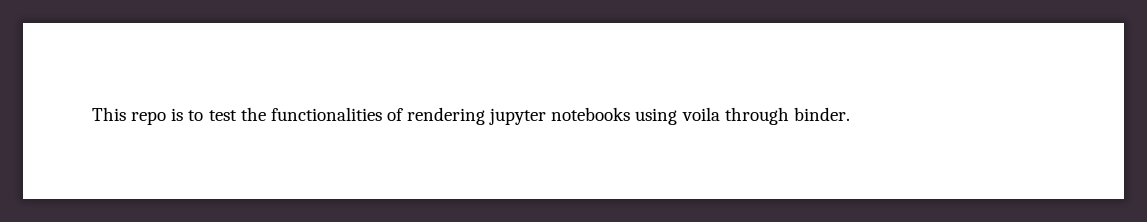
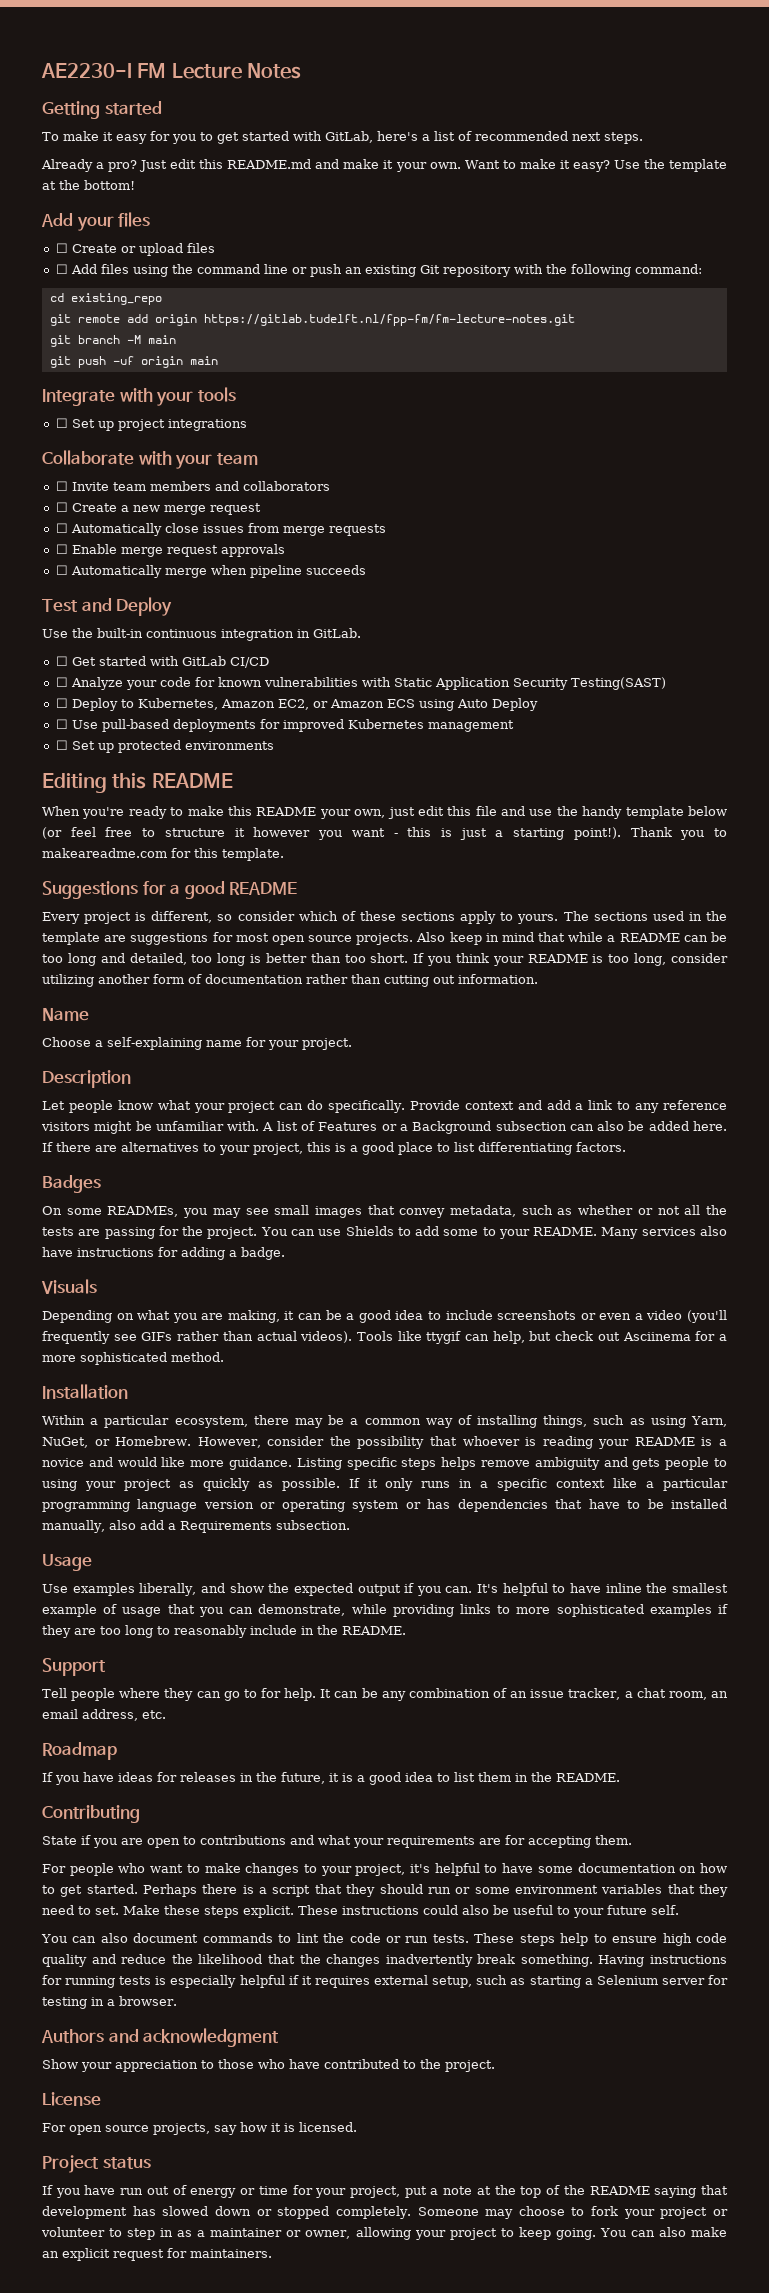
- This repo is to test the functionalities of rendering jupyter notebooks using voila through binder.
+ AE2230-I FM Lecture Notes
+ Getting started
+ To make it easy for you to get started with GitLab, here's a list of recommended next steps.
+ Already a pro? Just edit this README.md and make it your own. Want to make it easy? Use the template at the bottom!
+ Add your files
+ ☐ Create or upload files
+ ☐ Add files using the command line or push an existing Git repository with the following command:
+ cd existing_repo
+ git remote add origin https://gitlab.tudelft.nl/fpp-fm/fm-lecture-notes.git
+ git branch -M main
+ git push -uf origin main
+ Integrate with your tools
+ ☐ Set up project integrations
+ Collaborate with your team
+ ☐ Invite team members and collaborators
+ ☐ Create a new merge request
+ ☐ Automatically close issues from merge requests
+ ☐ Enable merge request approvals
+ ☐ Automatically merge when pipeline succeeds
+ Test and Deploy
+ Use the built-in continuous integration in GitLab.
+ ☐ Get started with GitLab CI/CD
+ ☐ Analyze your code for known vulnerabilities with Static Application Security Testing(SAST)
+ ☐ Deploy to Kubernetes, Amazon EC2, or Amazon ECS using Auto Deploy
+ ☐ Use pull-based deployments for improved Kubernetes management
+ ☐ Set up protected environments
+ Editing this README
+ When you're ready to make this README your own, just edit this file and use the handy template below (or feel free to structure it however you want - this is just a starting point!). Thank you to makeareadme.com for this template.
+ Suggestions for a good README
+ Every project is different, so consider which of these sections apply to yours. The sections used in the template are suggestions for most open source projects. Also keep in mind that while a README can be too long and detailed, too long is better than too short. If you think your README is too long, consider utilizing another form of documentation rather than cutting out information.
+ Name
+ Choose a self-explaining name for your project.
+ Description
+ Let people know what your project can do specifically. Provide context and add a link to any reference visitors might be unfamiliar with. A list of Features or a Background subsection can also be added here. If there are alternatives to your project, this is a good place to list differentiating factors.
+ Badges
+ On some READMEs, you may see small images that convey metadata, such as whether or not all the tests are passing for the project. You can use Shields to add some to your README. Many services also have instructions for adding a badge.
+ Visuals
+ Depending on what you are making, it can be a good idea to include screenshots or even a video (you'll frequently see GIFs rather than actual videos). Tools like ttygif can help, but check out Asciinema for a more sophisticated method.
+ Installation
+ Within a particular ecosystem, there may be a common way of installing things, such as using Yarn, NuGet, or Homebrew. However, consider the possibility that whoever is reading your README is a novice and would like more guidance. Listing specific steps helps remove ambiguity and gets people to using your project as quickly as possible. If it only runs in a specific context like a particular programming language version or operating system or has dependencies that have to be installed manually, also add a Requirements subsection.
+ Usage
+ Use examples liberally, and show the expected output if you can. It's helpful to have inline the smallest example of usage that you can demonstrate, while providing links to more sophisticated examples if they are too long to reasonably include in the README.
+ Support
+ Tell people where they can go to for help. It can be any combination of an issue tracker, a chat room, an email address, etc.
+ Roadmap
+ If you have ideas for releases in the future, it is a good idea to list them in the README.
+ Contributing
+ State if you are open to contributions and what your requirements are for accepting them.
+ For people who want to make changes to your project, it's helpful to have some documentation on how to get started. Perhaps there is a script that they should run or some environment variables that they need to set. Make these steps explicit. These instructions could also be useful to your future self.
+ You can also document commands to lint the code or run tests. These steps help to ensure high code quality and reduce the likelihood that the changes inadvertently break something. Having instructions for running tests is especially helpful if it requires external setup, such as starting a Selenium server for testing in a browser.
+ Authors and acknowledgment
+ Show your appreciation to those who have contributed to the project.
+ License
+ For open source projects, say how it is licensed.
+ Project status
+ If you have run out of energy or time for your project, put a note at the top of the README saying that development has slowed down or stopped completely. Someone may choose to fork your project or volunteer to step in as a maintainer or owner, allowing your project to keep going. You can also make an explicit request for maintainers.

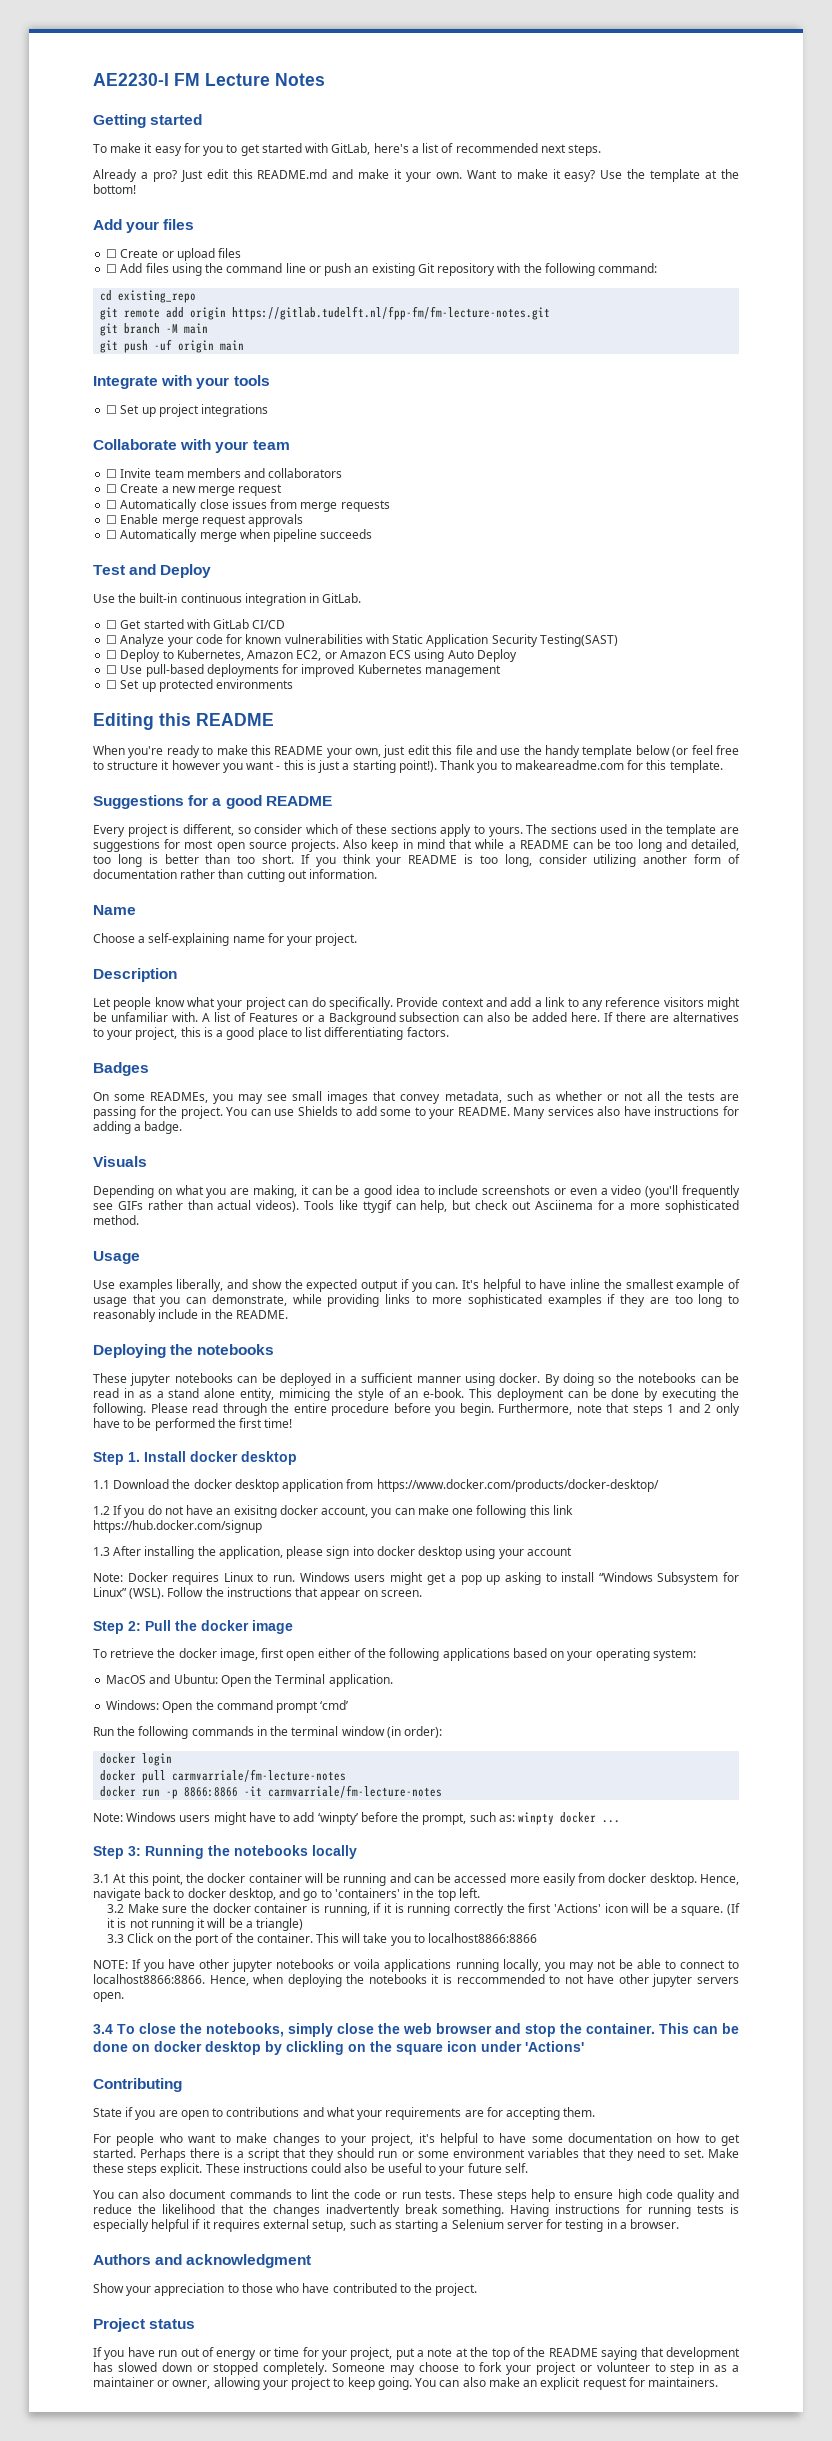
- Installation
- Within a particular ecosystem, there may be a common way of installing things, such as using Yarn, NuGet, or Homebrew. However, consider the possibility that whoever is reading your README is a novice and would like more guidance. Listing specific steps helps remove ambiguity and gets people to using your project as quickly as possible. If it only runs in a specific context like a particular programming language version or operating system or has dependencies that have to be installed manually, also add a Requirements subsection.
- Support
- Tell people where they can go to for help. It can be any combination of an issue tracker, a chat room, an email address, etc.
- Roadmap
- If you have ideas for releases in the future, it is a good idea to list them in the README.
+ Deploying the notebooks
+ These jupyter notebooks can be deployed in a sufficient manner using docker. By doing so the notebooks can be read in as a stand alone entity, mimicing the style of an e-book. This deployment can be done by executing the following. Please read through the entire procedure before you begin. Furthermore, note that steps 1 and 2 only have to be performed the first time!
+ Step 1. Install docker desktop
+ 1.1 Download the docker desktop application from https://www.docker.com/products/docker-desktop/
+ 1.2 If you do not have an exisitng docker account, you can make one following this link https://hub.docker.com/signup
+ 1.3 After installing the application, please sign into docker desktop using your account
+ Note: Docker requires Linux to run. Windows users might get a pop up asking to install “Windows Subsystem for Linux” (WSL). Follow the instructions that appear on screen.
+ Step 2: Pull the docker image
+ To retrieve the docker image, first open either of the following applications based on your operating system:
+ MacOS and Ubuntu: Open the Terminal application.
+ Windows: Open the command prompt ‘cmd’
+ Run the following commands in the terminal window (in order):
+ docker login
+ docker pull carmvarriale/fm-lecture-notes
+ docker run -p 8866:8866 -it carmvarriale/fm-lecture-notes
+ Note: Windows users might have to add ‘winpty’ before the prompt, such as: winpty docker ...
+ Step 3: Running the notebooks locally
+ 3.1 At this point, the docker container will be running and can be accessed more easily from docker desktop. Hence, navigate back to docker desktop, and go to 'containers' in the top left.
+ 3.2 Make sure the docker container is running, if it is running correctly the first 'Actions' icon will be a square. (If it is not running it will be a triangle)
+ 3.3 Click on the port of the container. This will take you to localhost8866:8866
+ NOTE: If you have other jupyter notebooks or voila applications running locally, you may not be able to connect to localhost8866:8866. Hence, when deploying the notebooks it is reccommended to not have other jupyter servers open.
+ 3.4 To close the notebooks, simply close the web browser and stop the container. This can be done on docker desktop by clickling on the square icon under 'Actions'
- License
- For open source projects, say how it is licensed.

